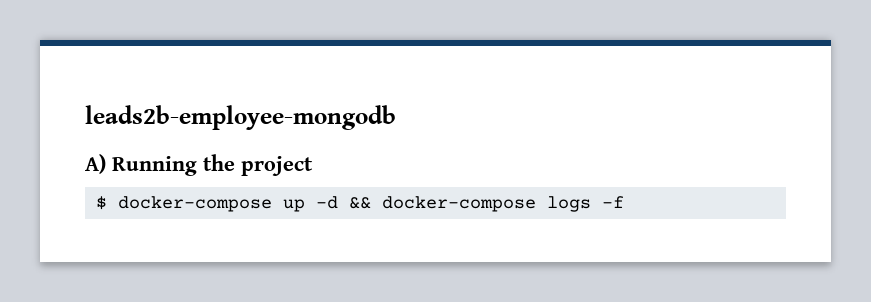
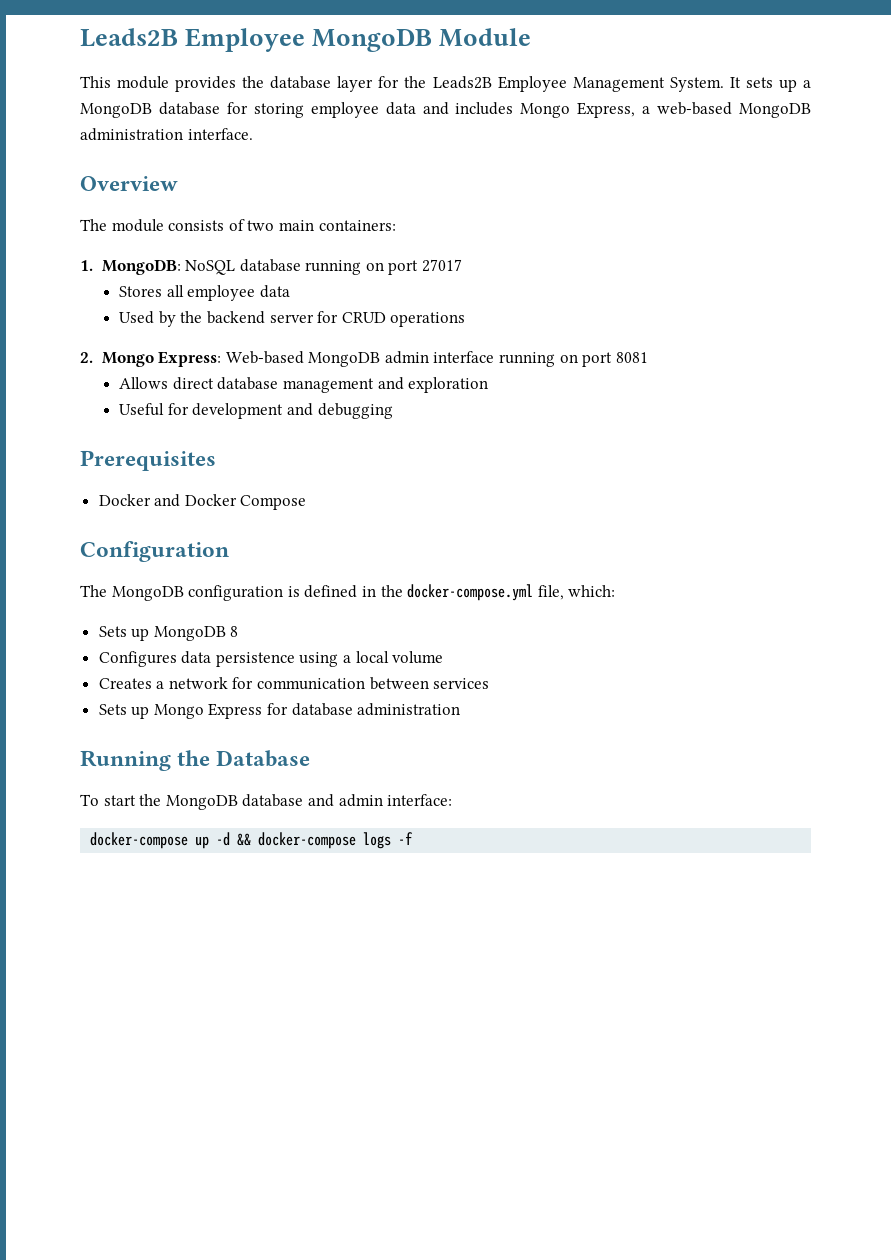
- leads2b-employee-mongodb
- A) Running the project
- $ docker-compose up -d && docker-compose logs -f
+ Leads2B Employee MongoDB Module
+ This module provides the database layer for the Leads2B Employee Management System. It sets up a MongoDB database for storing employee data and includes Mongo Express, a web-based MongoDB administration interface.
+ Overview
+ The module consists of two main containers:
+ 1. MongoDB: NoSQL database running on port 27017
+ Stores all employee data
+ Used by the backend server for CRUD operations
+ 2. Mongo Express: Web-based MongoDB admin interface running on port 8081
+ Allows direct database management and exploration
+ Useful for development and debugging
+ Prerequisites
+ Docker and Docker Compose
+ Configuration
+ The MongoDB configuration is defined in the docker-compose.yml file, which:
+ Sets up MongoDB 8
+ Configures data persistence using a local volume
+ Creates a network for communication between services
+ Sets up Mongo Express for database administration
+ Running the Database
+ To start the MongoDB database and admin interface:
+ docker-compose up -d && docker-compose logs -f

